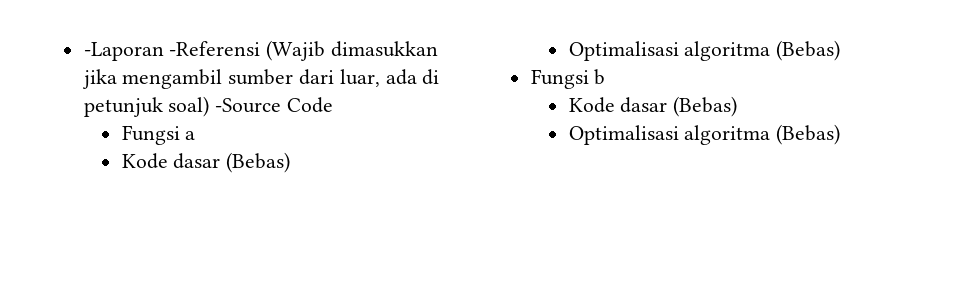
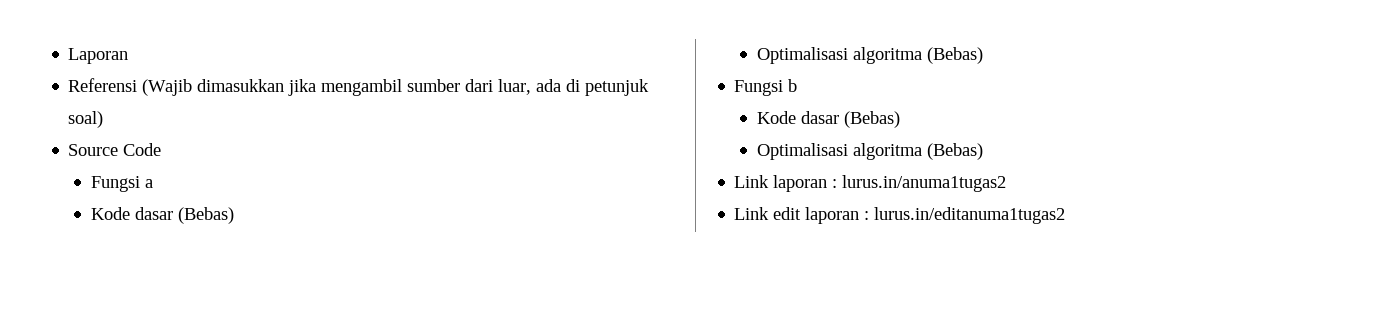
- -Laporan -Referensi (Wajib dimasukkan jika mengambil sumber dari luar, ada di petunjuk soal) -Source Code
+ Laporan
+ Referensi (Wajib dimasukkan jika mengambil sumber dari luar, ada di petunjuk soal)
+ Source Code
+ Link laporan : lurus.in/anuma1tugas2
+ Link edit laporan : lurus.in/editanuma1tugas2

